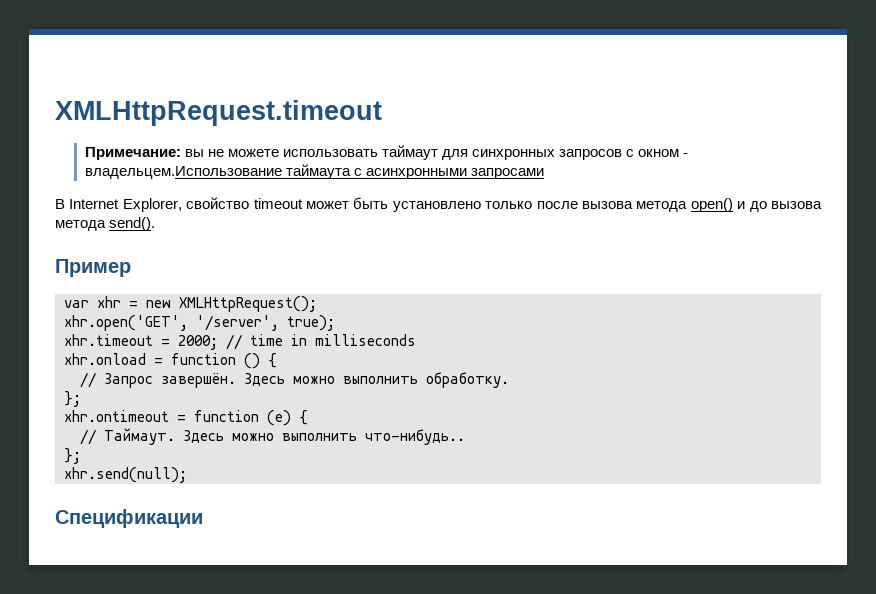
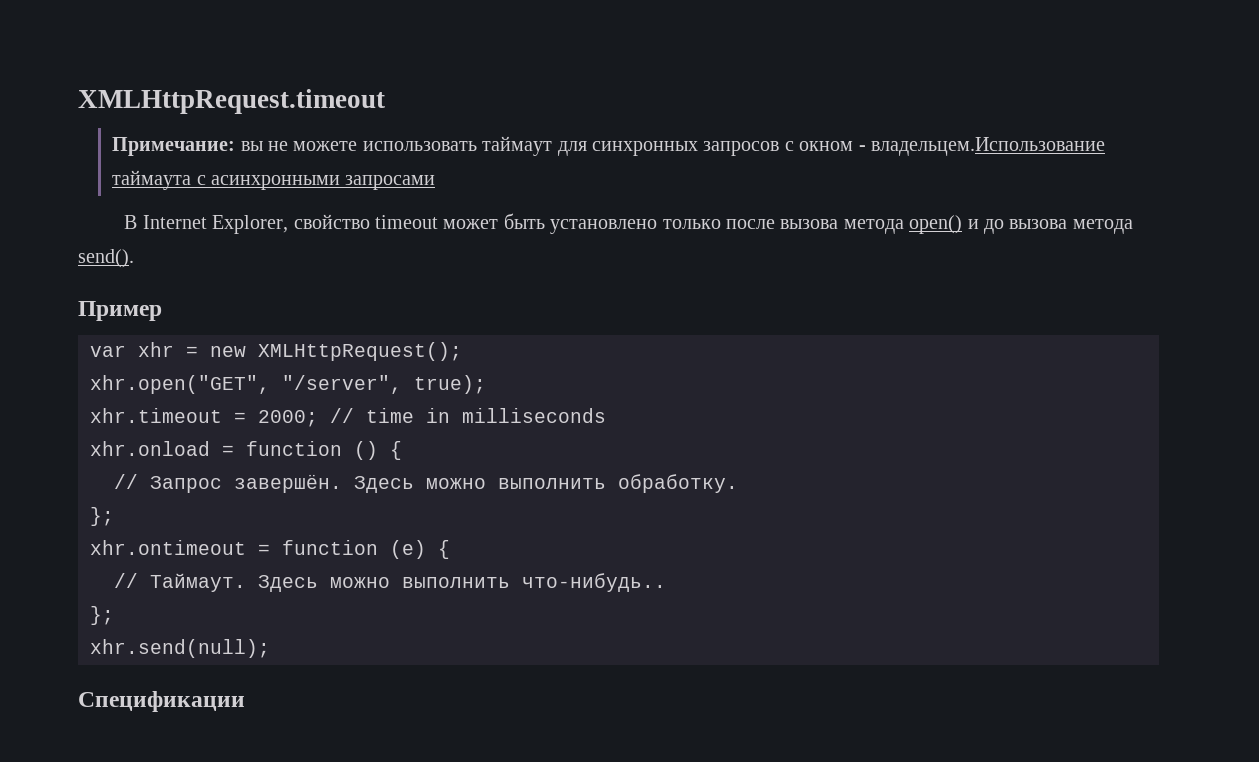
- xhr.open('GET', '/server', true);
+ xhr.open("GET", "/server", true);

